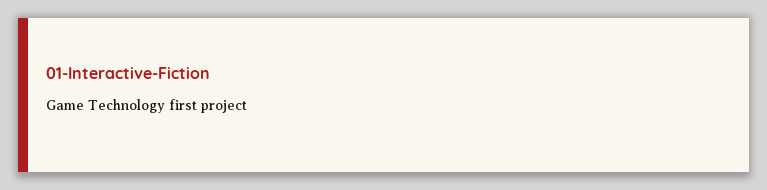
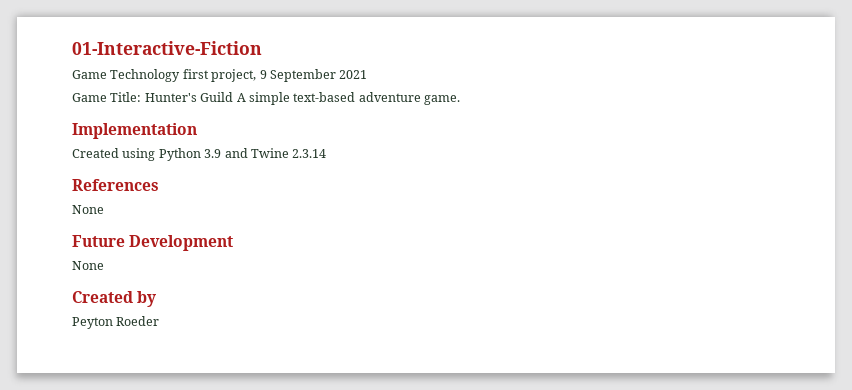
- Game Technology first project
+ Game Technology first project, 9 September 2021
+ Game Title: Hunter's Guild A simple text-based adventure game.
+ Implementation
+ Created using Python 3.9 and Twine 2.3.14
+ References
+ None
+ Future Development
+ None
+ Created by
+ Peyton Roeder

